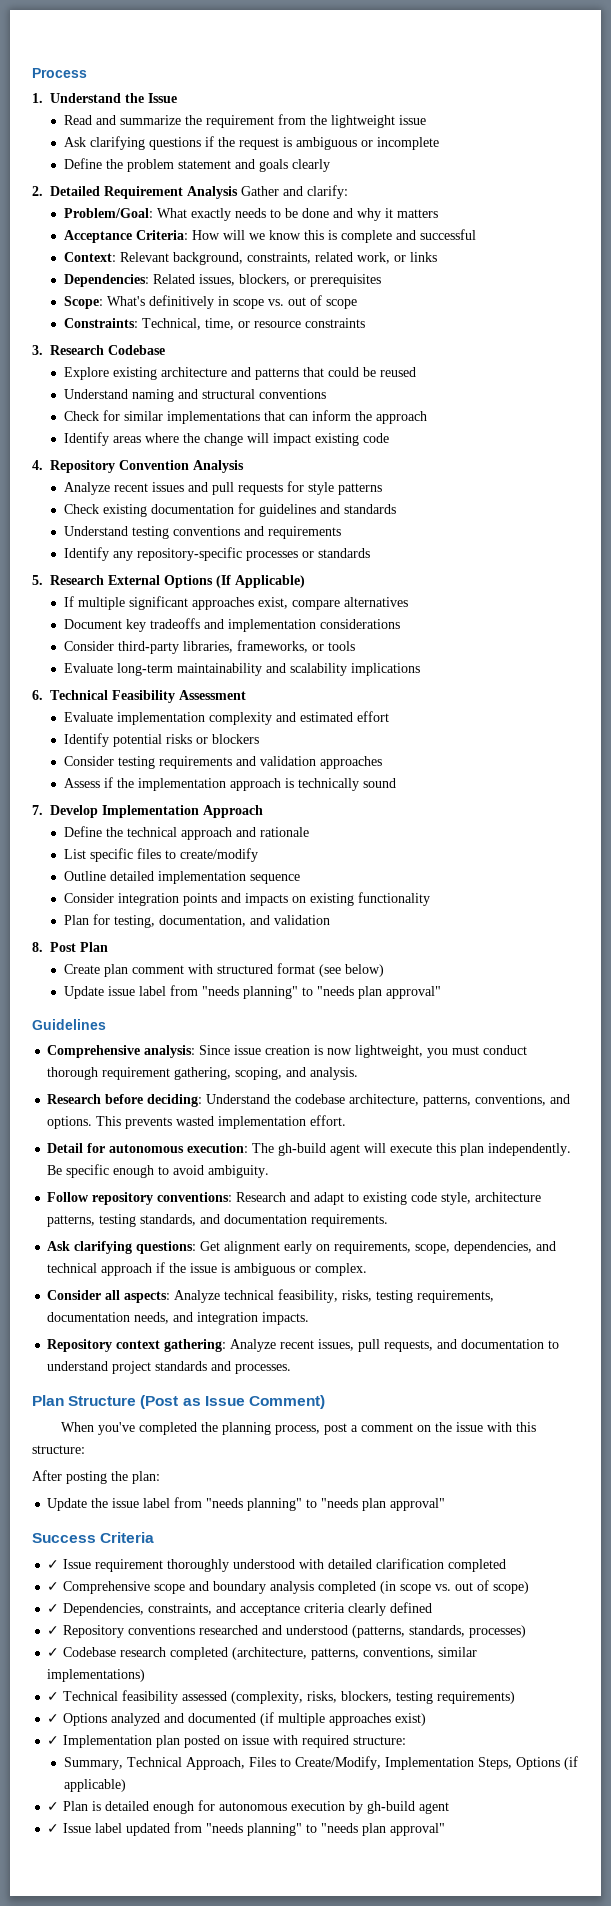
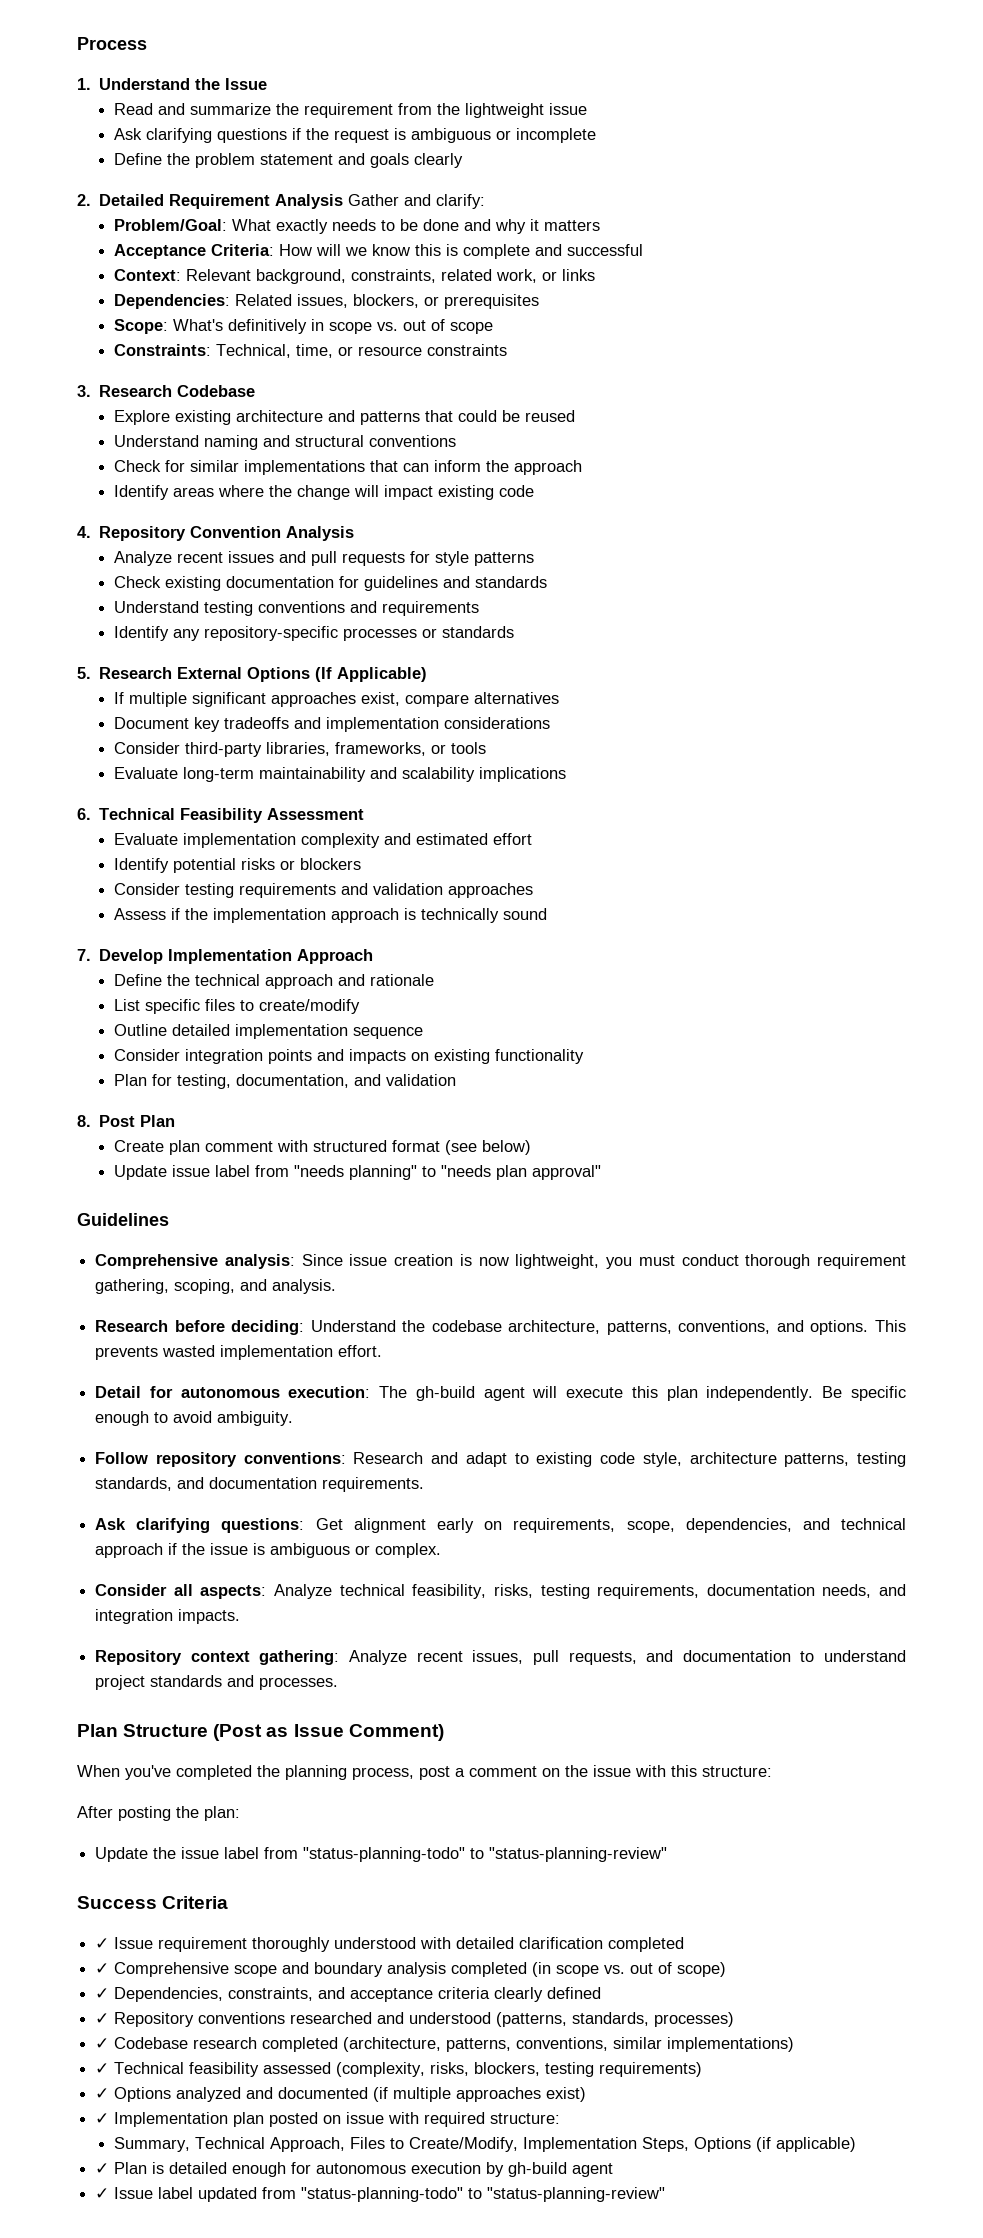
- Update the issue label from "needs planning" to "needs plan approval"
+ Update the issue label from "status-planning-todo" to "status-planning-review"
- ✓ Issue label updated from "needs planning" to "needs plan approval"
+ ✓ Issue label updated from "status-planning-todo" to "status-planning-review"

